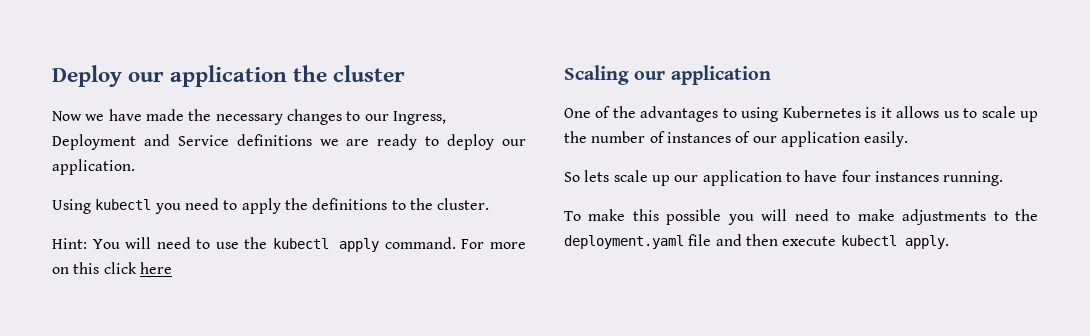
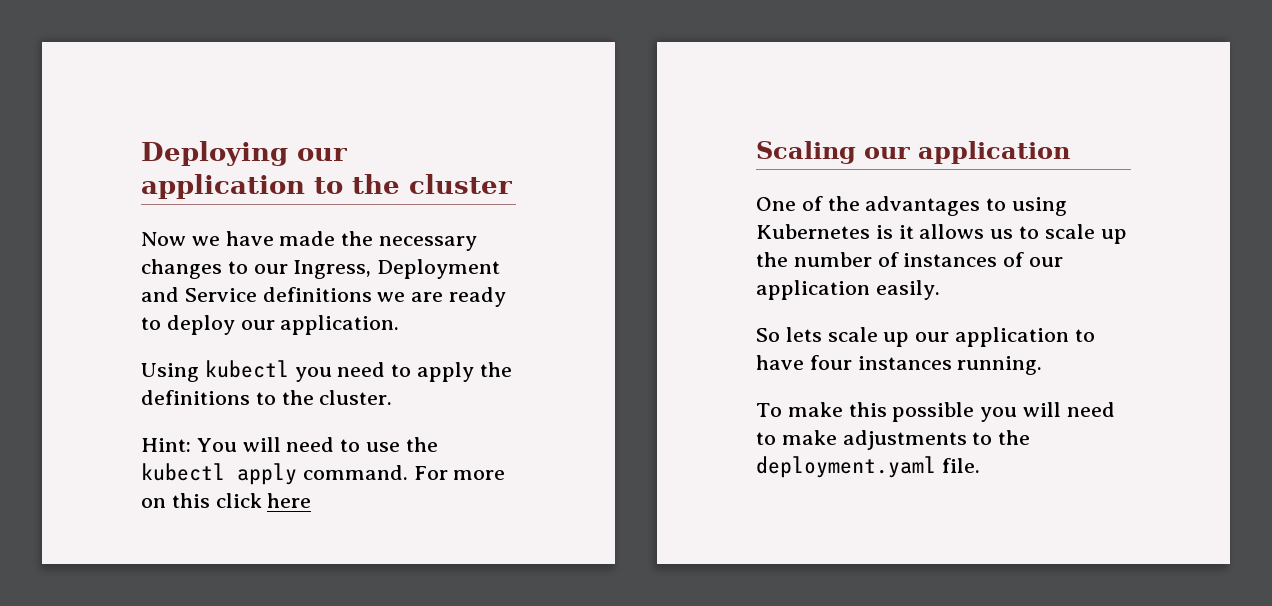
- Deploy our application the cluster
+ Deploying our application to the cluster
- To make this possible you will need to make adjustments to the deployment.yaml file and then execute kubectl apply.
+ To make this possible you will need to make adjustments to the deployment.yaml file.

